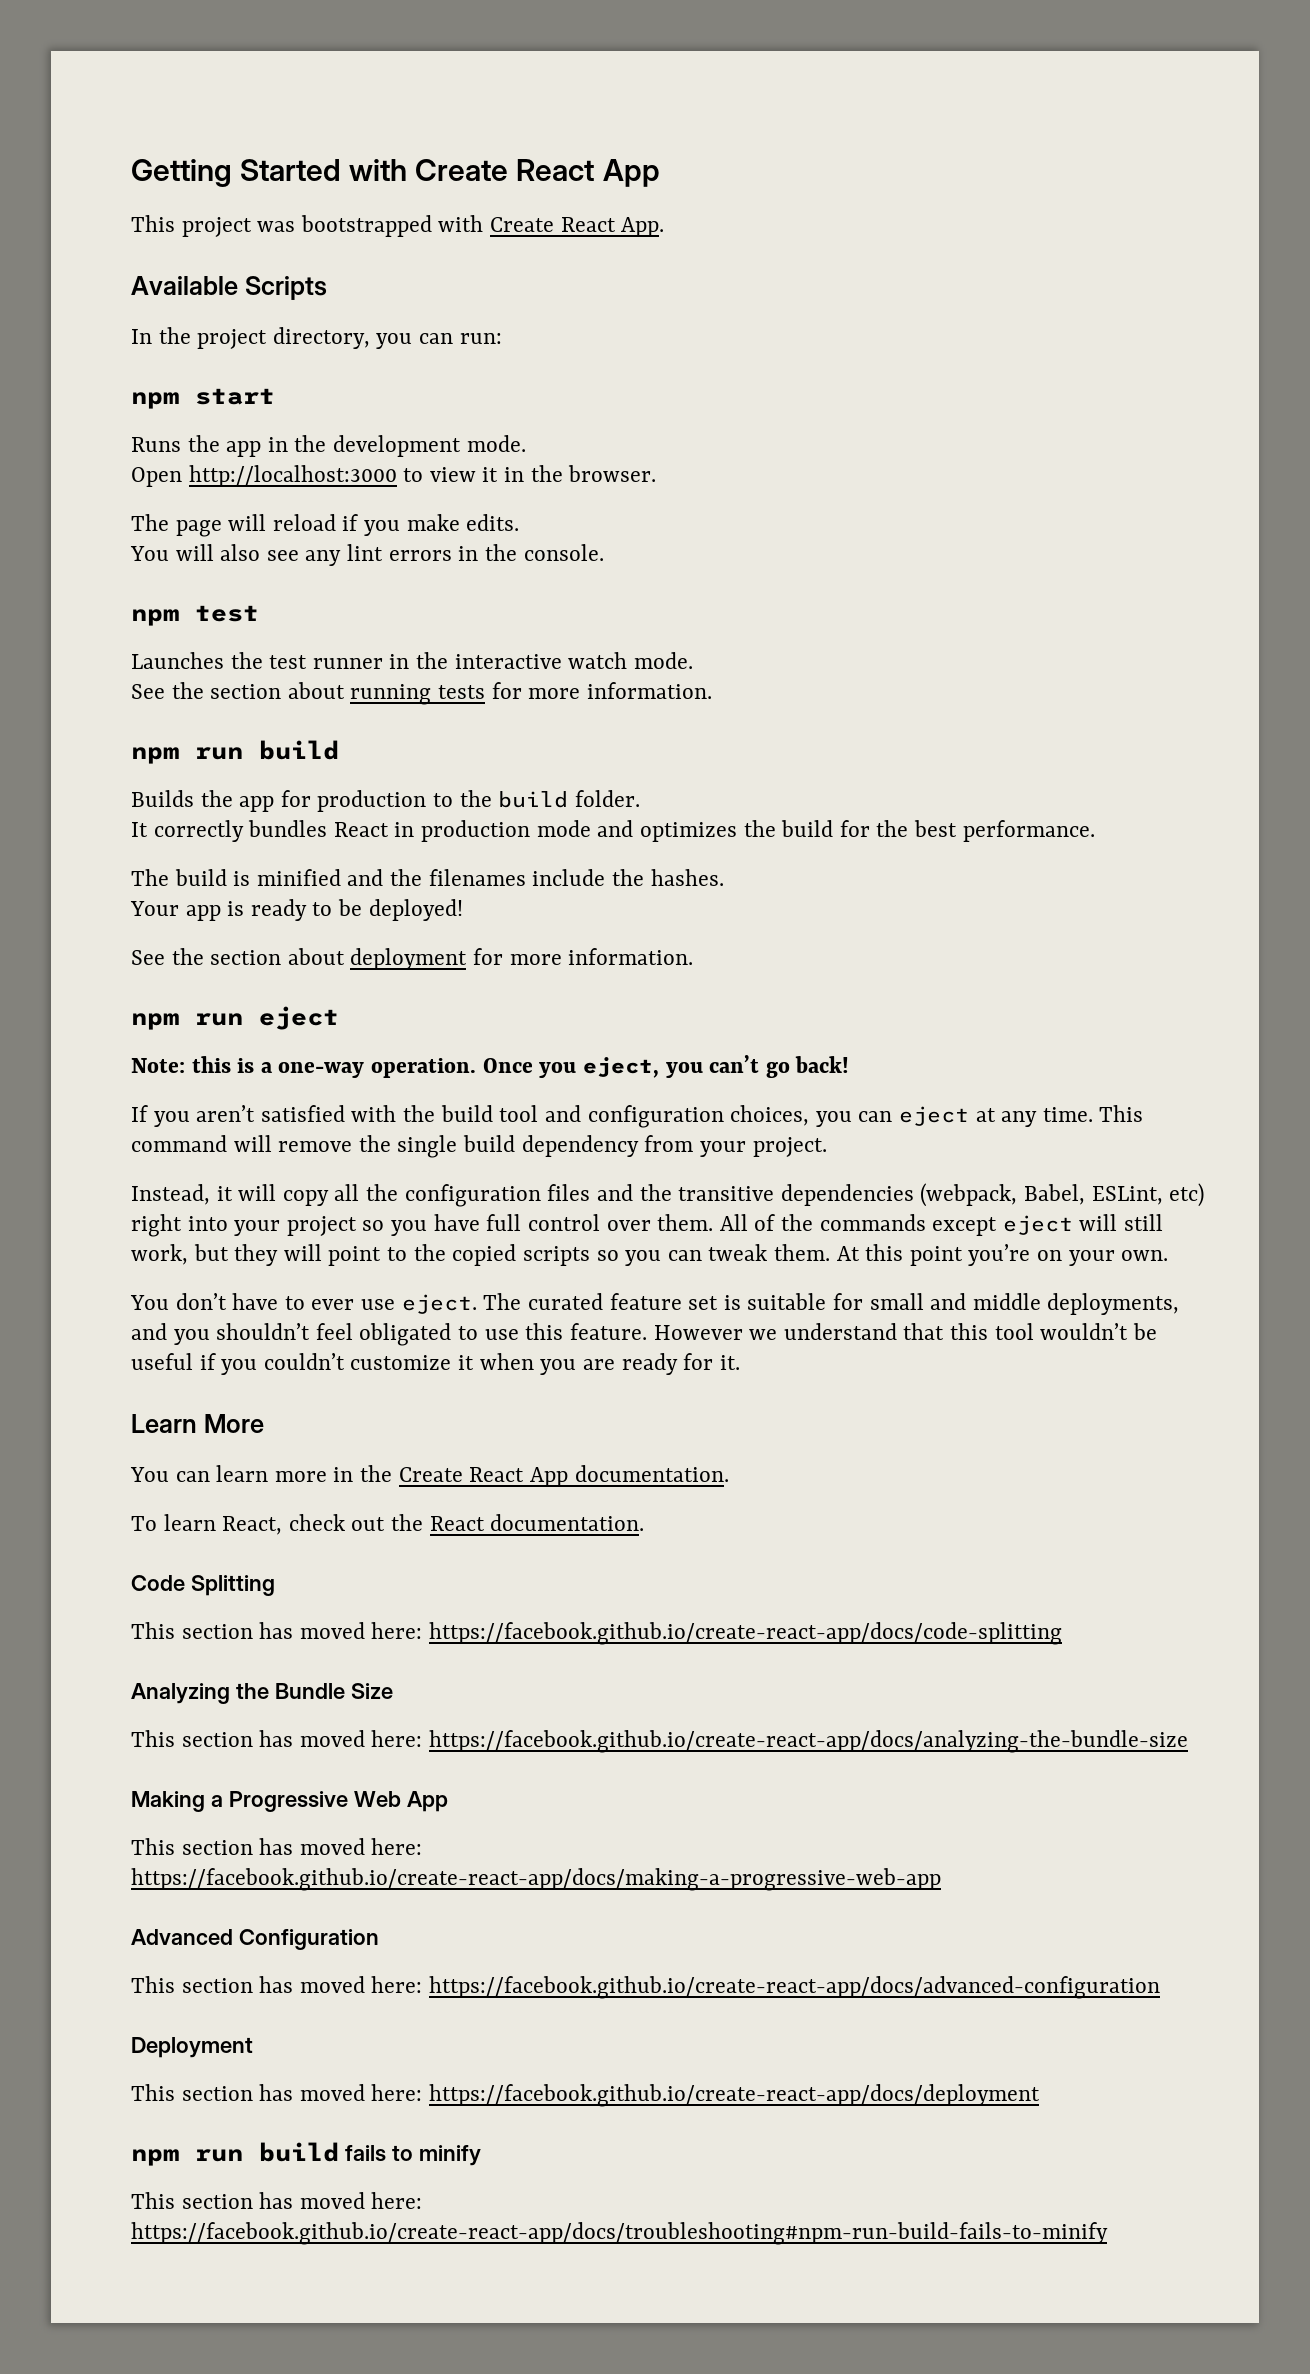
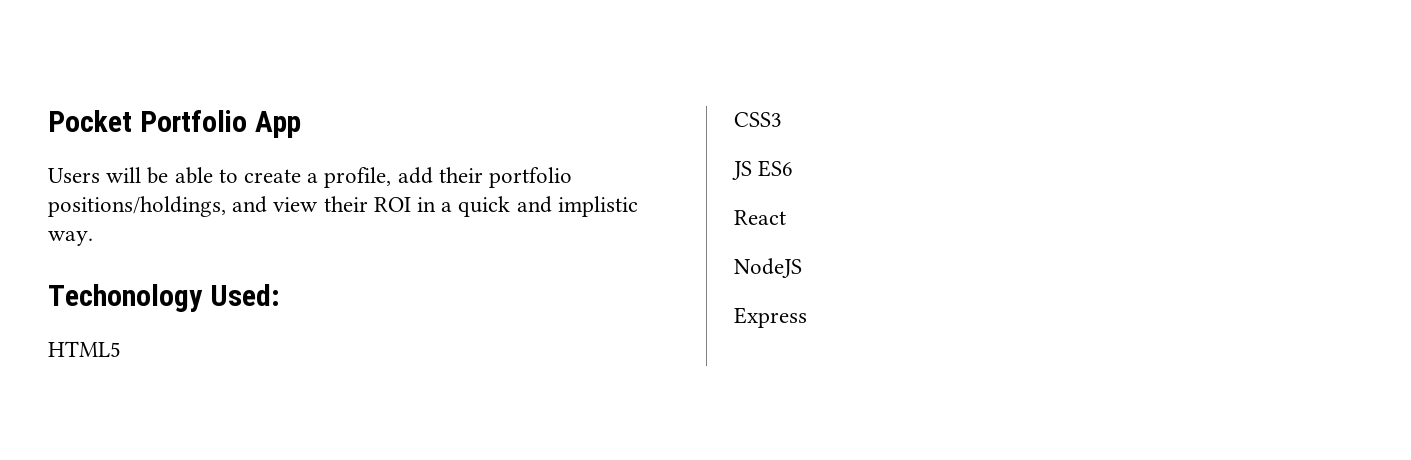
- Getting Started with Create React App
- This project was bootstrapped with Create React App.
- Available Scripts
- In the project directory, you can run:
- npm start
- Runs the app in the development mode.
- Open http://localhost:3000 to view it in the browser.
- The page will reload if you make edits.
- You will also see any lint errors in the console.
- npm test
- Launches the test runner in the interactive watch mode.
- See the section about running tests for more information.
- npm run build
- Builds the app for production to the build folder.
- It correctly bundles React in production mode and optimizes the build for the best performance.
- The build is minified and the filenames include the hashes.
- Your app is ready to be deployed!
- See the section about deployment for more information.
- npm run eject
- Note: this is a one-way operation. Once you eject, you can’t go back!
- If you aren’t satisfied with the build tool and configuration choices, you can eject at any time. This command will remove the single build dependency from your project.
- Instead, it will copy all the configuration files and the transitive dependencies (webpack, Babel, ESLint, etc) right into your project so you have full control over them. All of the commands except eject will still work, but they will point to the copied scripts so you can tweak them. At this point you’re on your own.
- You don’t have to ever use eject. The curated feature set is suitable for small and middle deployments, and you shouldn’t feel obligated to use this feature. However we understand that this tool wouldn’t be useful if you couldn’t customize it when you are ready for it.
- Learn More
- You can learn more in the Create React App documentation.
- To learn React, check out the React documentation.
- Code Splitting
- This section has moved here: https://facebook.github.io/create-react-app/docs/code-splitting
- Analyzing the Bundle Size
- This section has moved here: https://facebook.github.io/create-react-app/docs/analyzing-the-bundle-size
- Making a Progressive Web App
- This section has moved here: https://facebook.github.io/create-react-app/docs/making-a-progressive-web-app
- Advanced Configuration
- This section has moved here: https://facebook.github.io/create-react-app/docs/advanced-configuration
- Deployment
- This section has moved here: https://facebook.github.io/create-react-app/docs/deployment
- npm run build fails to minify
- This section has moved here: https://facebook.github.io/create-react-app/docs/troubleshooting#npm-run-build-fails-to-minify
+ Pocket Portfolio App
+ Users will be able to create a profile, add their portfolio positions/holdings, and view their ROI in a quick and implistic way.
+ Techonology Used:
+ HTML5
+ CSS3
+ JS ES6
+ React
+ NodeJS
+ Express

